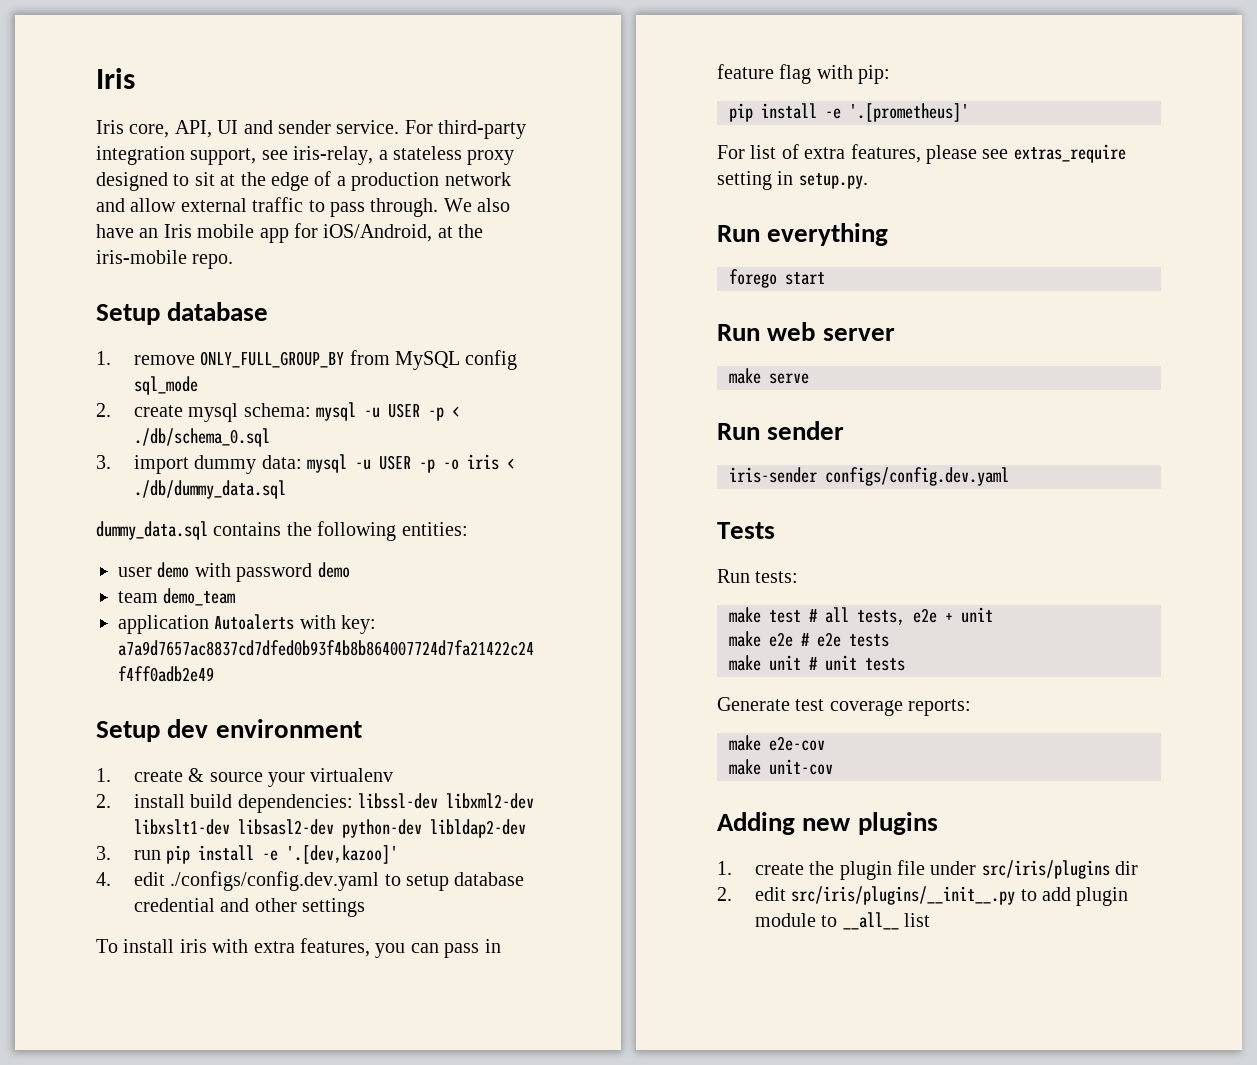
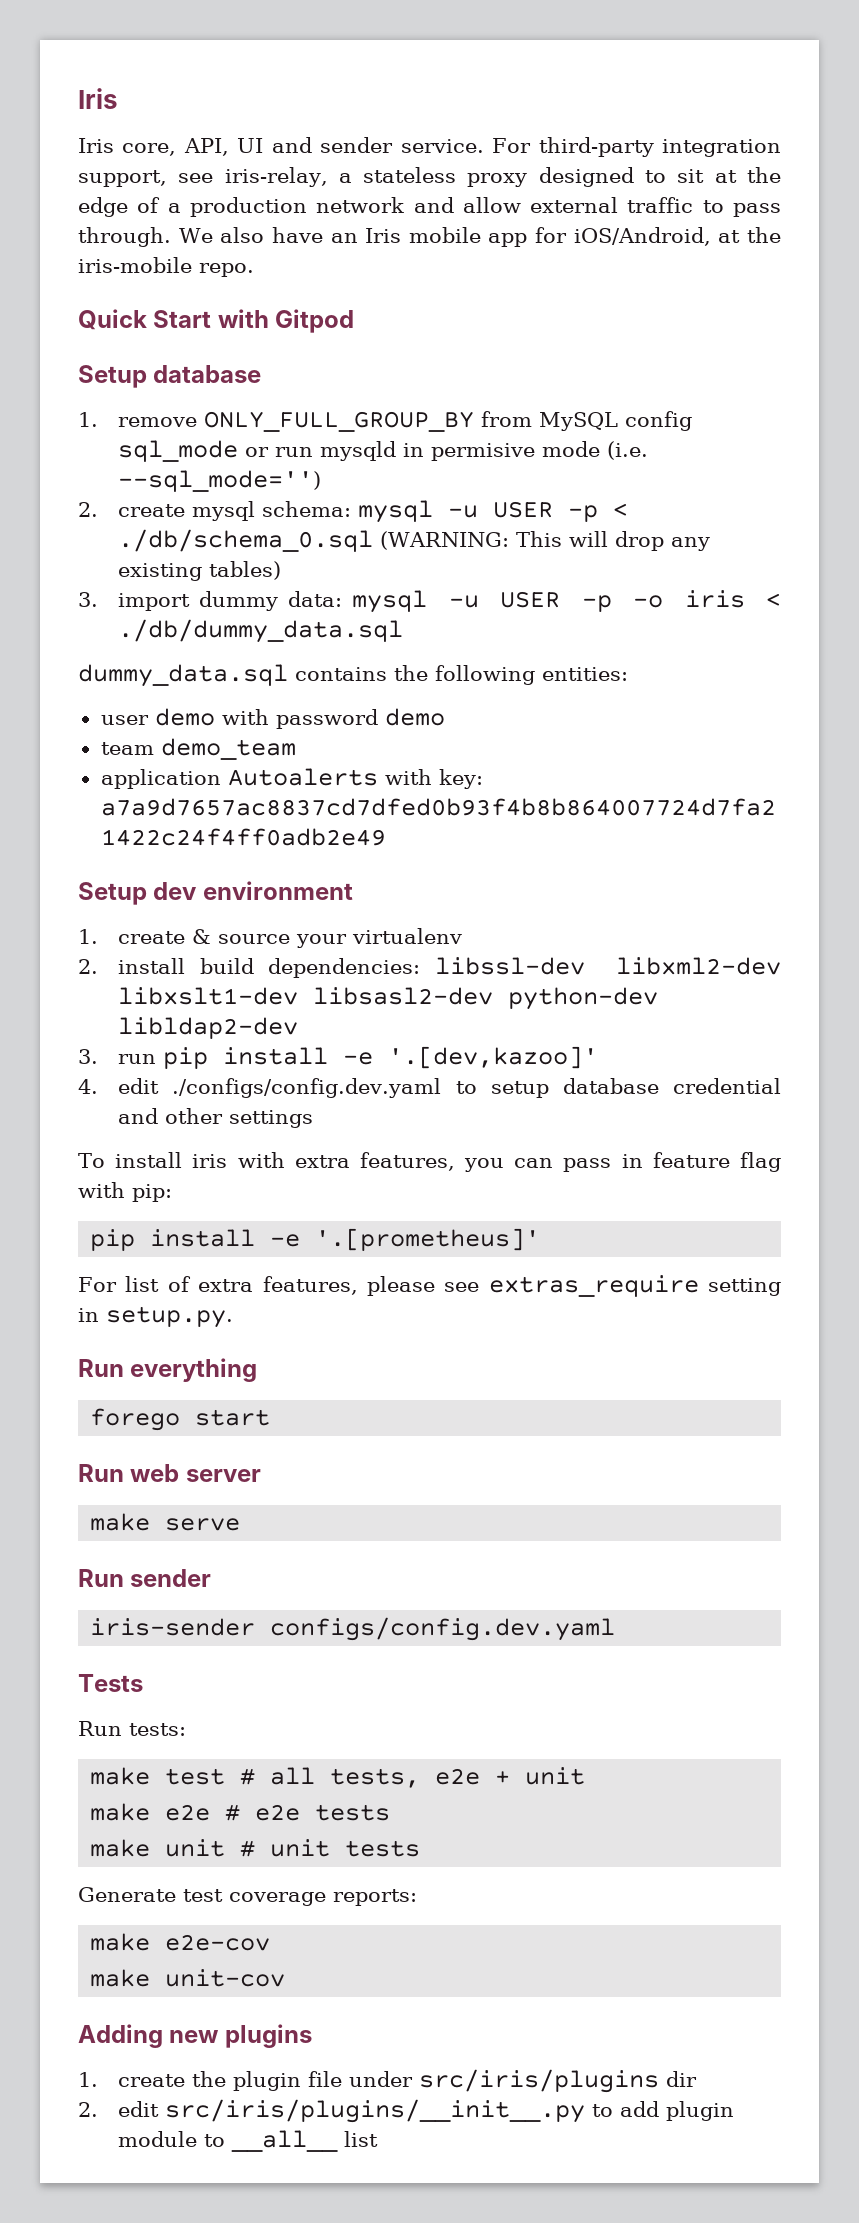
+ Quick Start with Gitpod
- 1. remove ONLY_FULL_GROUP_BY from MySQL config sql_mode
+ 1. remove ONLY_FULL_GROUP_BY from MySQL config sql_mode or run mysqld in permisive mode (i.e. --sql_mode='')
- 2. create mysql schema: mysql -u USER -p < ./db/schema_0.sql
+ 2. create mysql schema: mysql -u USER -p < ./db/schema_0.sql (WARNING: This will drop any existing tables)

